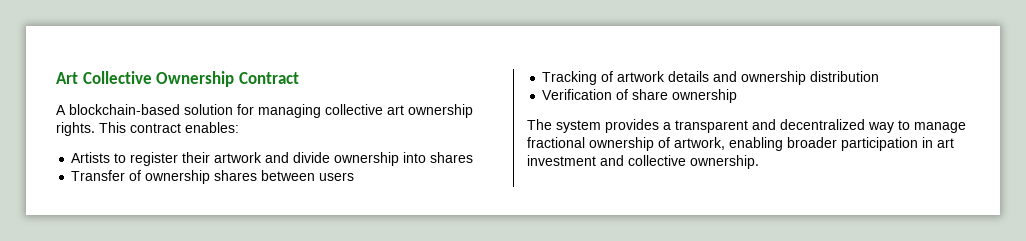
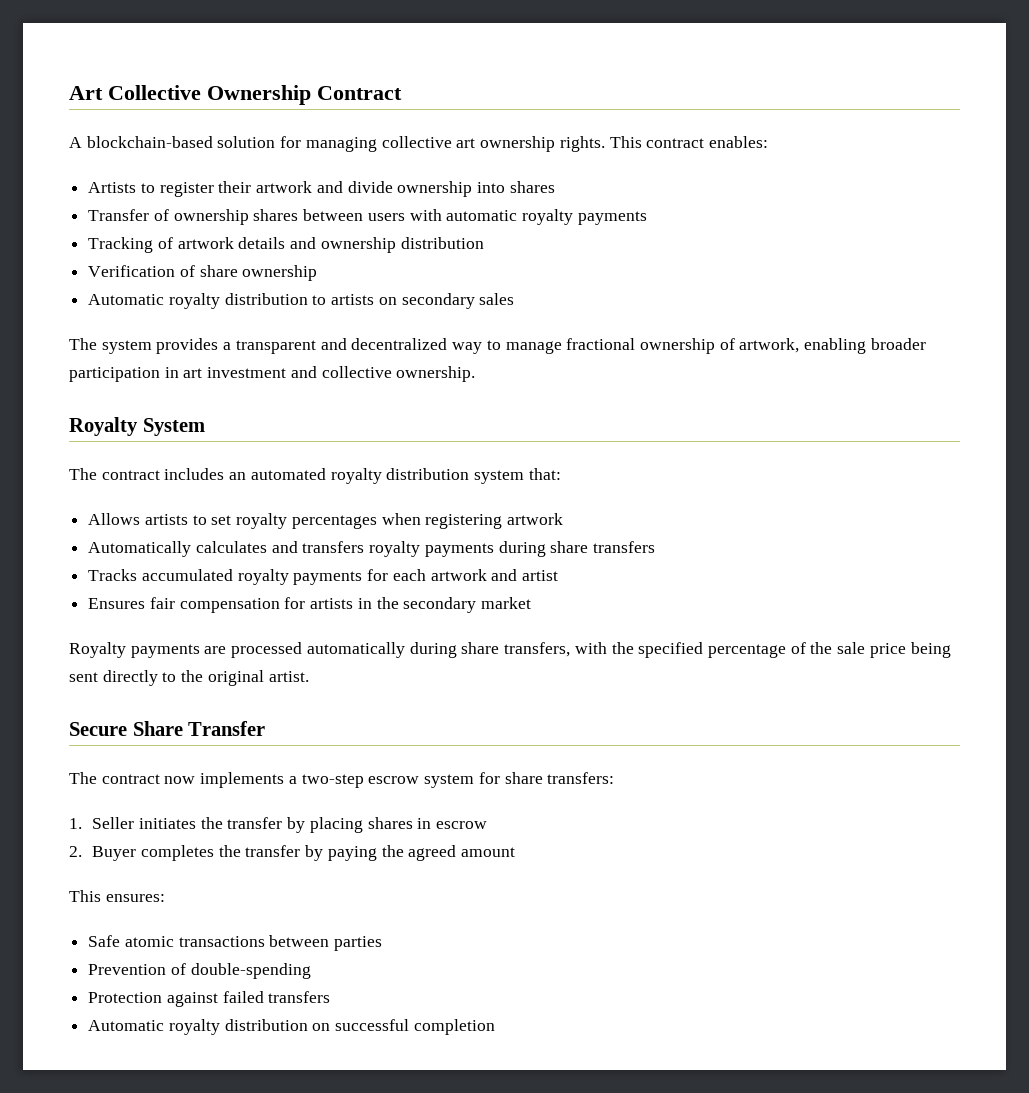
- Transfer of ownership shares between users
+ Transfer of ownership shares between users with automatic royalty payments
+ Automatic royalty distribution to artists on secondary sales
+ Royalty System
+ The contract includes an automated royalty distribution system that:
+ Allows artists to set royalty percentages when registering artwork
+ Automatically calculates and transfers royalty payments during share transfers
+ Tracks accumulated royalty payments for each artwork and artist
+ Ensures fair compensation for artists in the secondary market
+ Royalty payments are processed automatically during share transfers, with the specified percentage of the sale price being sent directly to the original artist.
+ Secure Share Transfer
+ The contract now implements a two-step escrow system for share transfers:
+ 1. Seller initiates the transfer by placing shares in escrow
+ 2. Buyer completes the transfer by paying the agreed amount
+ This ensures:
+ Safe atomic transactions between parties
+ Prevention of double-spending
+ Protection against failed transfers
+ Automatic royalty distribution on successful completion

